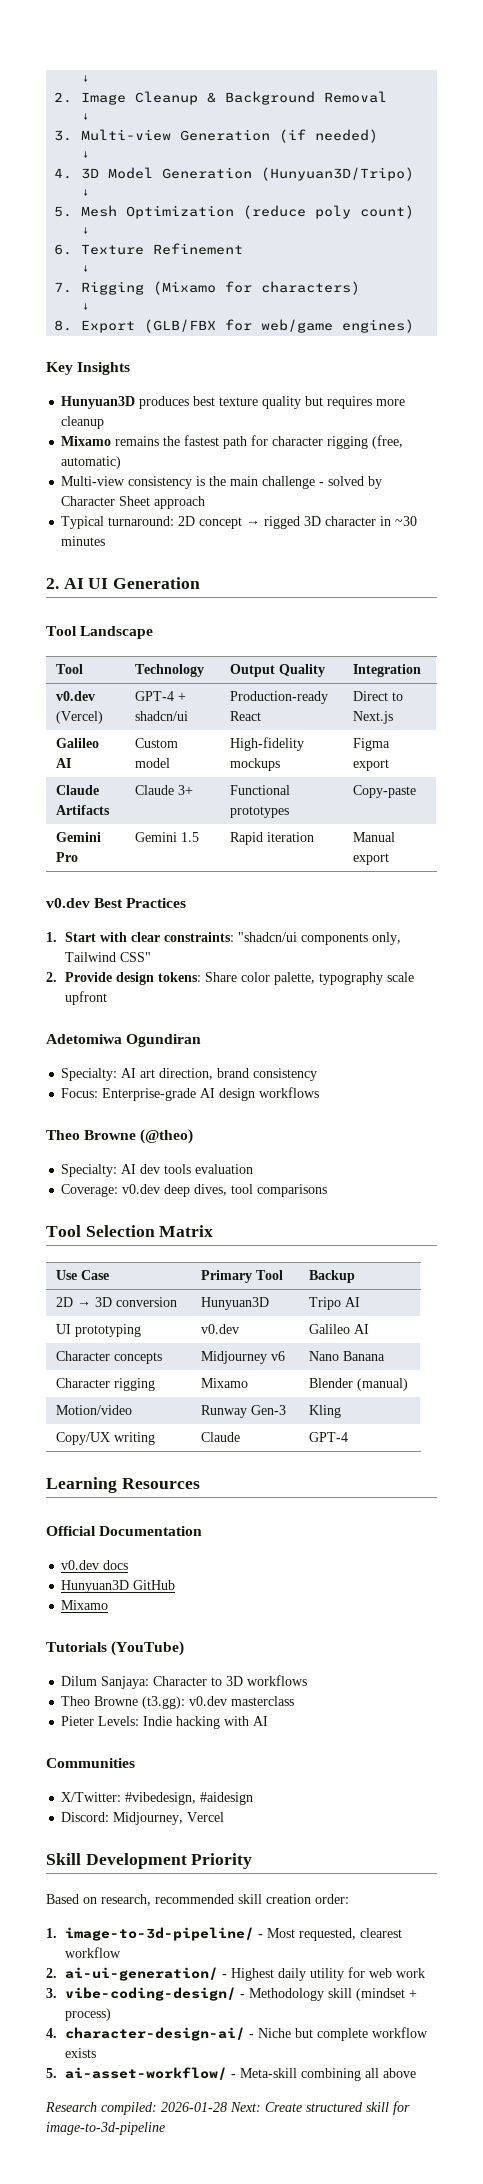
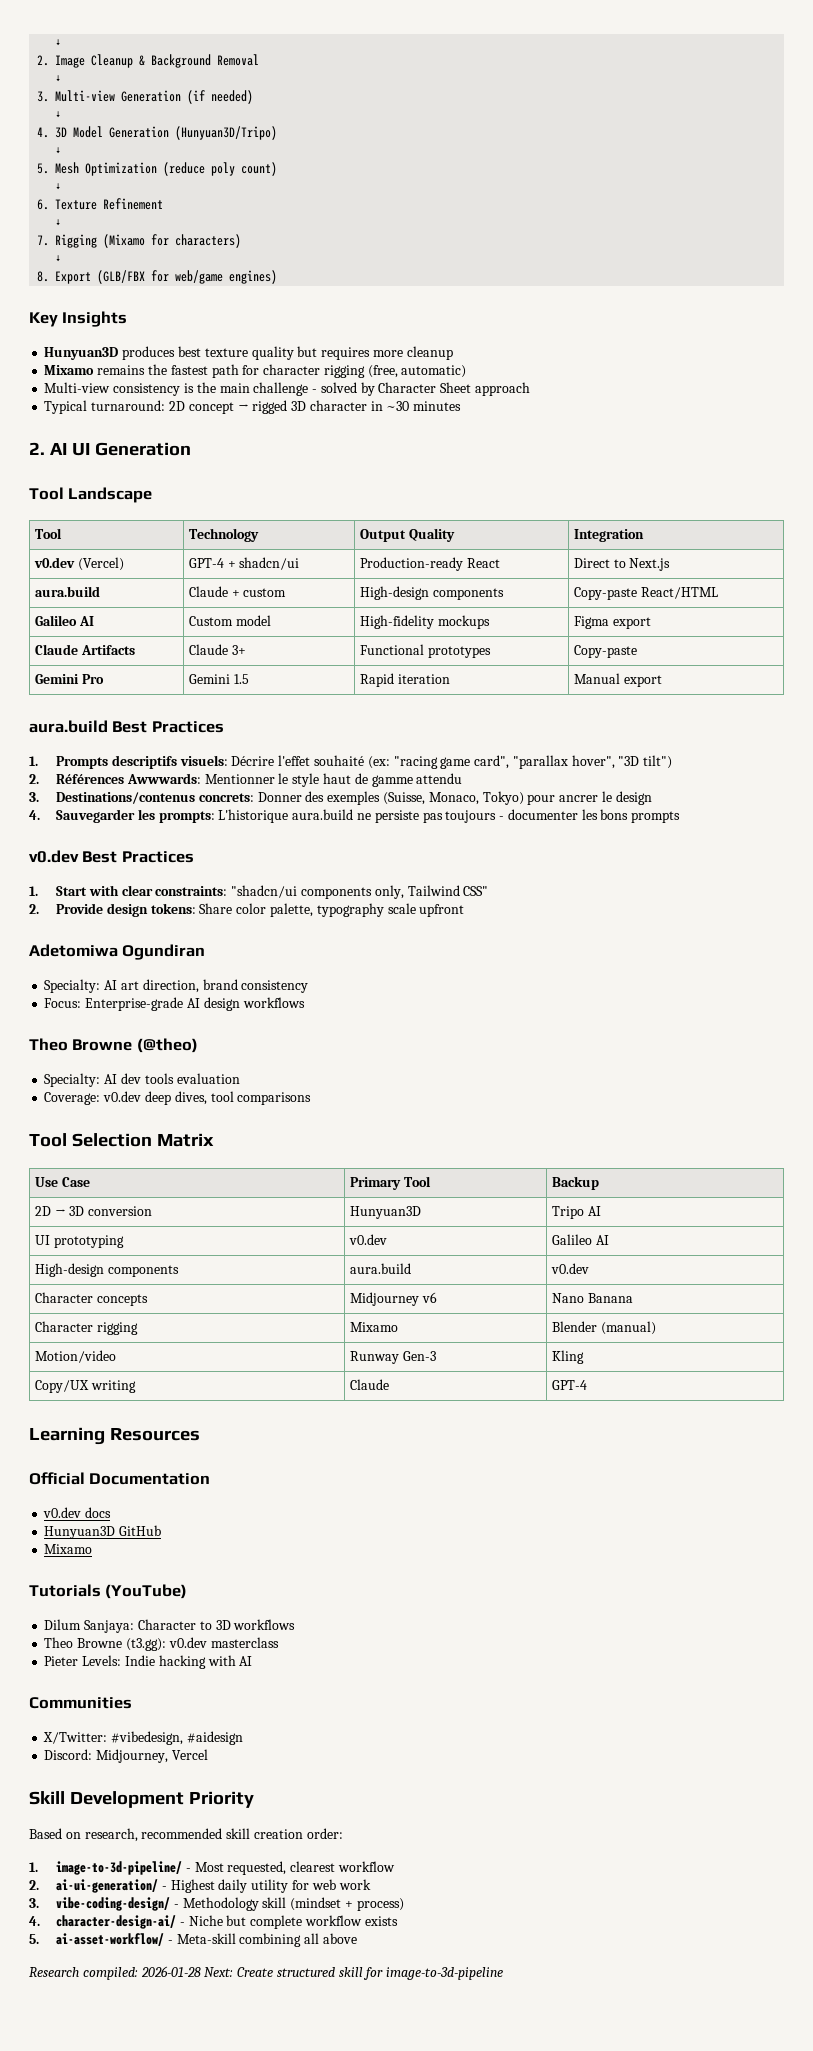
+ aura.build | Claude + custom | High-design components | Copy-paste React/HTML
+ aura.build Best Practices
+ 1. Prompts descriptifs visuels: Décrire l'effet souhaité (ex: "racing game card", "parallax hover", "3D tilt")
+ 2. Références Awwwards: Mentionner le style haut de gamme attendu
+ 3. Destinations/contenus concrets: Donner des exemples (Suisse, Monaco, Tokyo) pour ancrer le design
+ 4. Sauvegarder les prompts: L'historique aura.build ne persiste pas toujours - documenter les bons prompts
+ High-design components | aura.build | v0.dev

